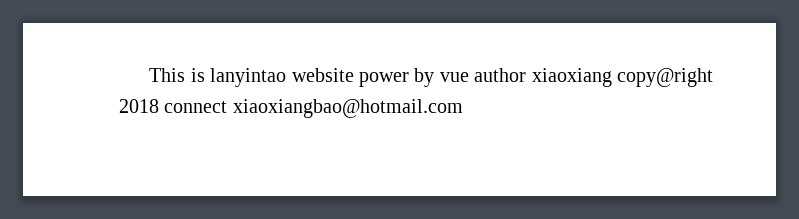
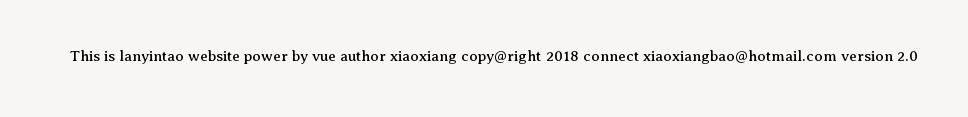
- This is lanyintao website power by vue author xiaoxiang copy@right 2018 connect xiaoxiangbao@hotmail.com
+ This is lanyintao website power by vue author xiaoxiang copy@right 2018 connect xiaoxiangbao@hotmail.com version 2.0

